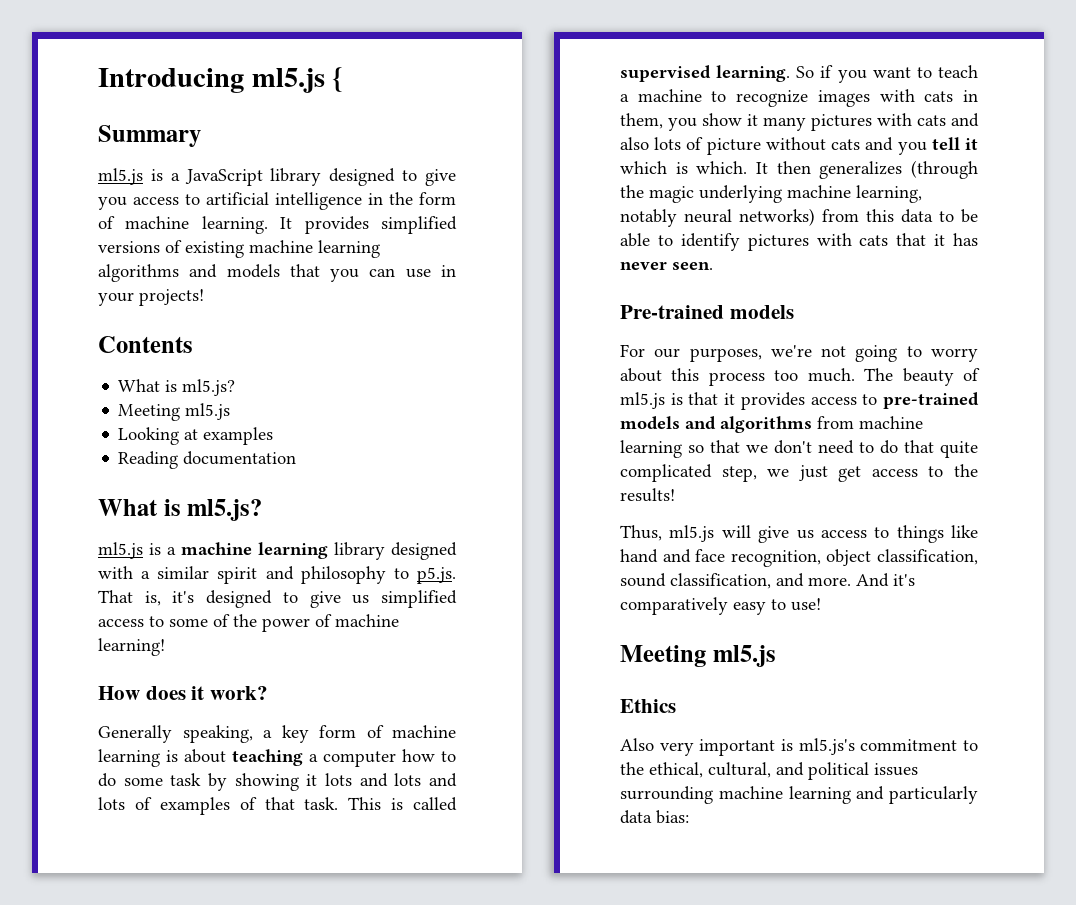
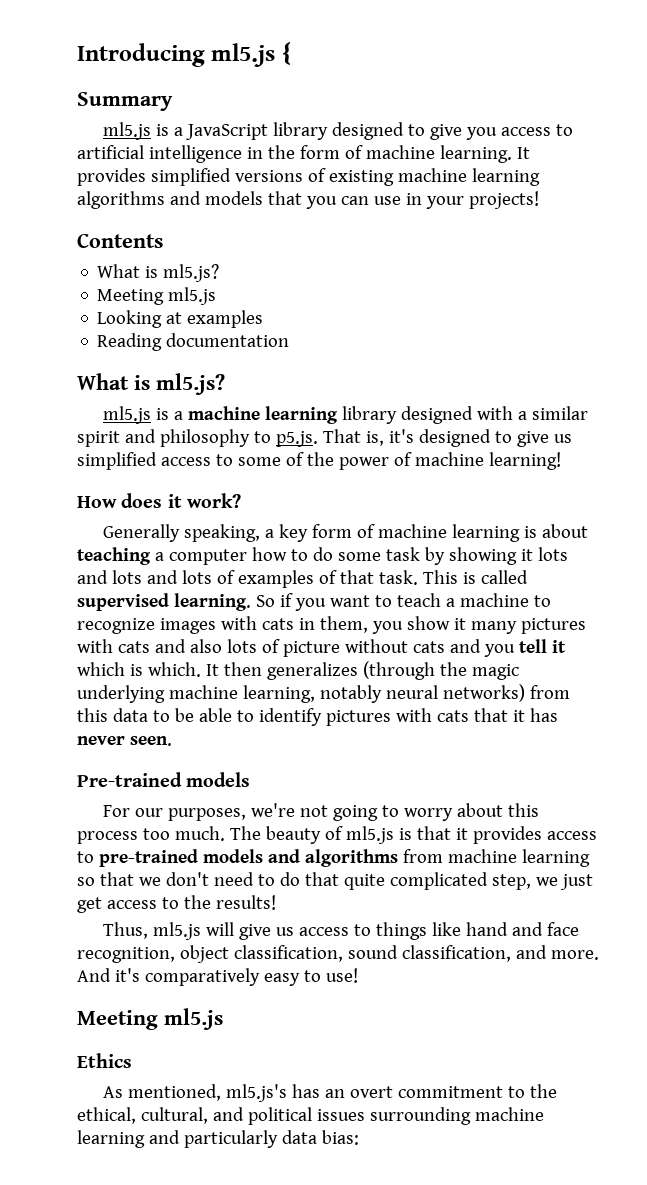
- Also very important is ml5.js's commitment to the ethical, cultural, and political issues surrounding machine learning and particularly data bias:
+ As mentioned, ml5.js's has an overt commitment to the ethical, cultural, and political issues surrounding machine learning and particularly data bias:

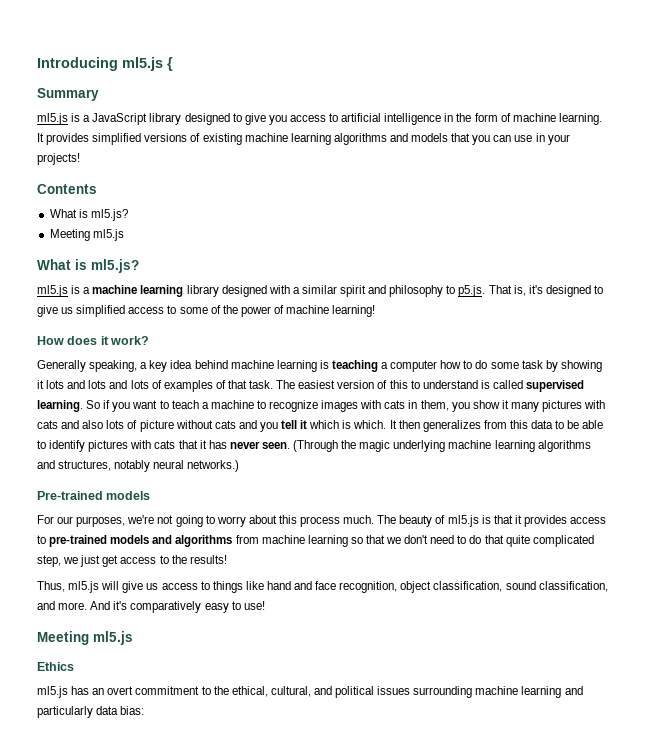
- Looking at examples
- Reading documentation
- Generally speaking, a key form of machine learning is about teaching a computer how to do some task by showing it lots and lots and lots of examples of that task.
+ Generally speaking, a key idea behind machine learning is teaching a computer how to do some task by showing it lots and lots and lots of examples of that task.
- This is called supervised learning.
+ The easiest version of this to understand is called supervised learning.
- It then generalizes (through the magic underlying machine learning, notably neural networks) from this data to be able to identify pictures with cats that it has never seen.
+ It then generalizes from this data to be able to identify pictures with cats that it has never seen. (Through the magic underlying machine learning algorithms and structures, notably neural networks.)
- For our purposes, we're not going to worry about this process too much.
+ For our purposes, we're not going to worry about this process much.
- As mentioned, ml5.js's has an overt commitment to the ethical, cultural, and political issues surrounding machine learning and particularly data bias:
+ ml5.js has an overt commitment to the ethical, cultural, and political issues surrounding machine learning and particularly data bias:

